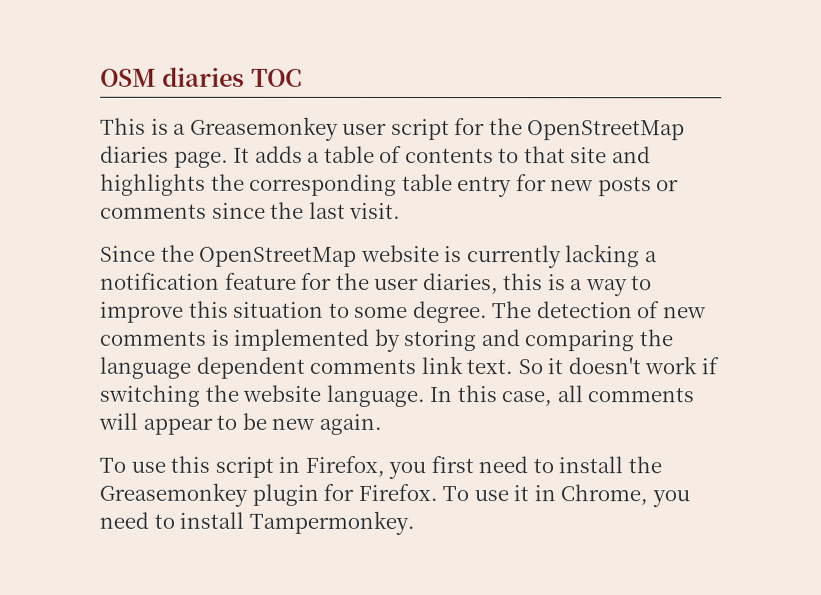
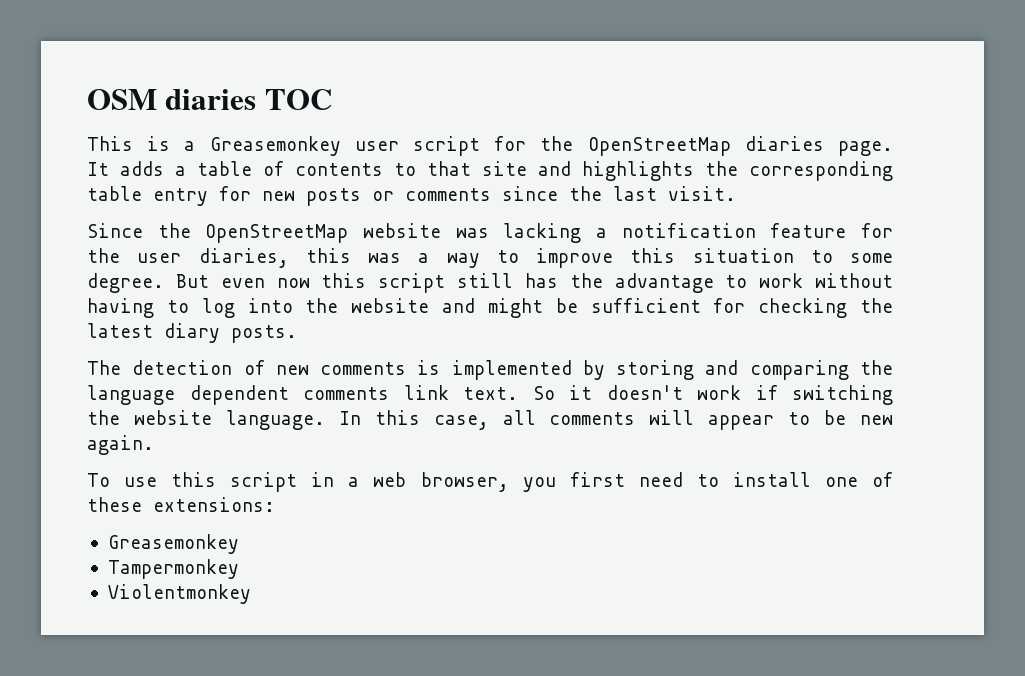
- Since the OpenStreetMap website is currently lacking a notification feature for the user diaries, this is a way to improve this situation to some degree. The detection of new comments is implemented by storing and comparing the language dependent comments link text.
+ Since the OpenStreetMap website was lacking a notification feature for the user diaries, this was a way to improve this situation to some degree. But even now this script still has the advantage to work without having to log into the website and might be sufficient for checking the latest diary posts.
+ The detection of new comments is implemented by storing and comparing the language dependent comments link text.
- To use this script in Firefox, you first need to install the Greasemonkey plugin for Firefox. To use it in Chrome, you need to install Tampermonkey.
+ To use this script in a web browser, you first need to install one of these extensions:
+ Greasemonkey
+ Tampermonkey
+ Violentmonkey

